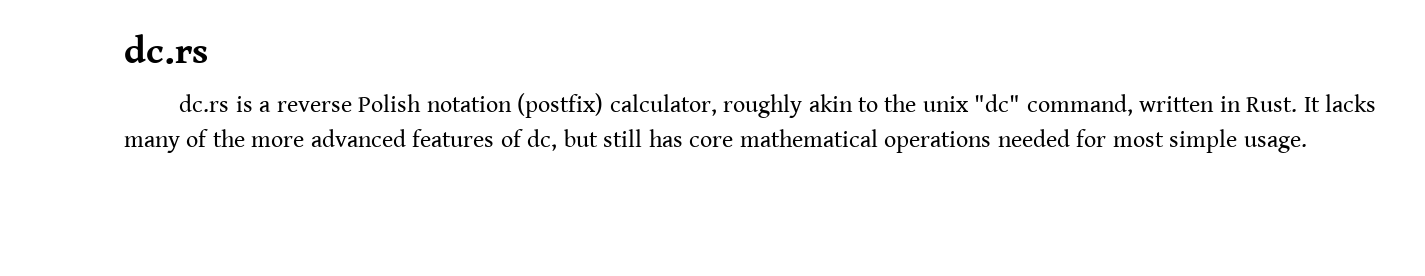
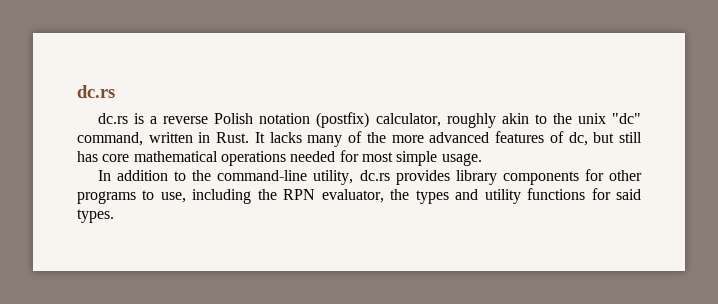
+ In addition to the command-line utility, dc.rs provides library components for other programs to use, including the RPN evaluator, the types and utility functions for said types.

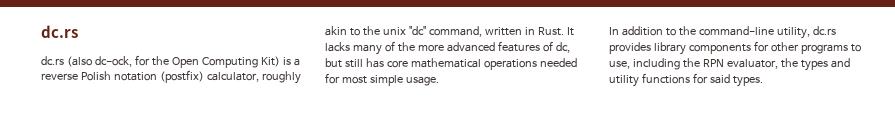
- dc.rs is a reverse Polish notation (postfix) calculator, roughly akin to the unix "dc" command, written in Rust.
+ dc.rs (also dc-ock, for the Open Computing Kit) is a reverse Polish notation (postfix) calculator, roughly akin to the unix "dc" command, written in Rust.

